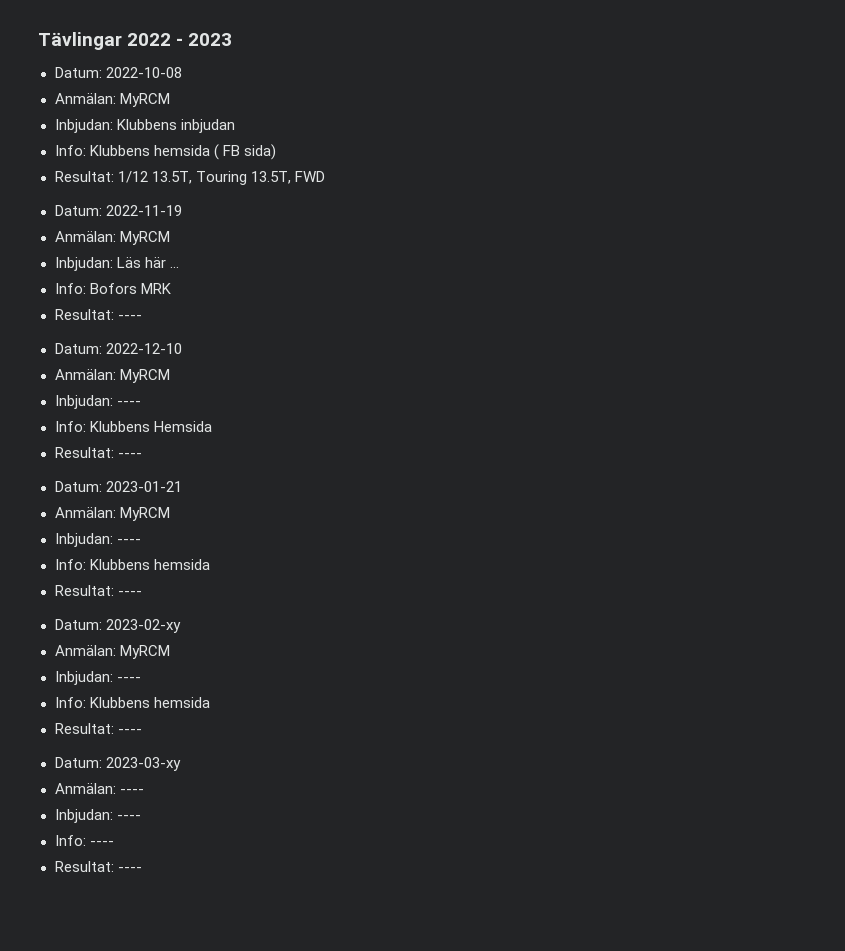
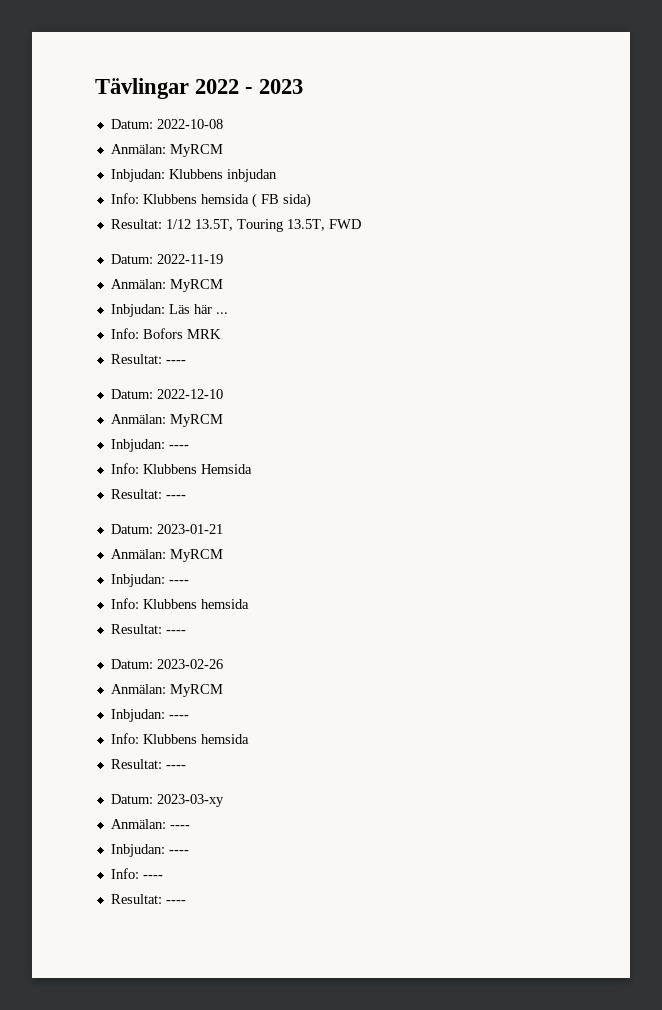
- Datum: 2023-02-xy
+ Datum: 2023-02-26

